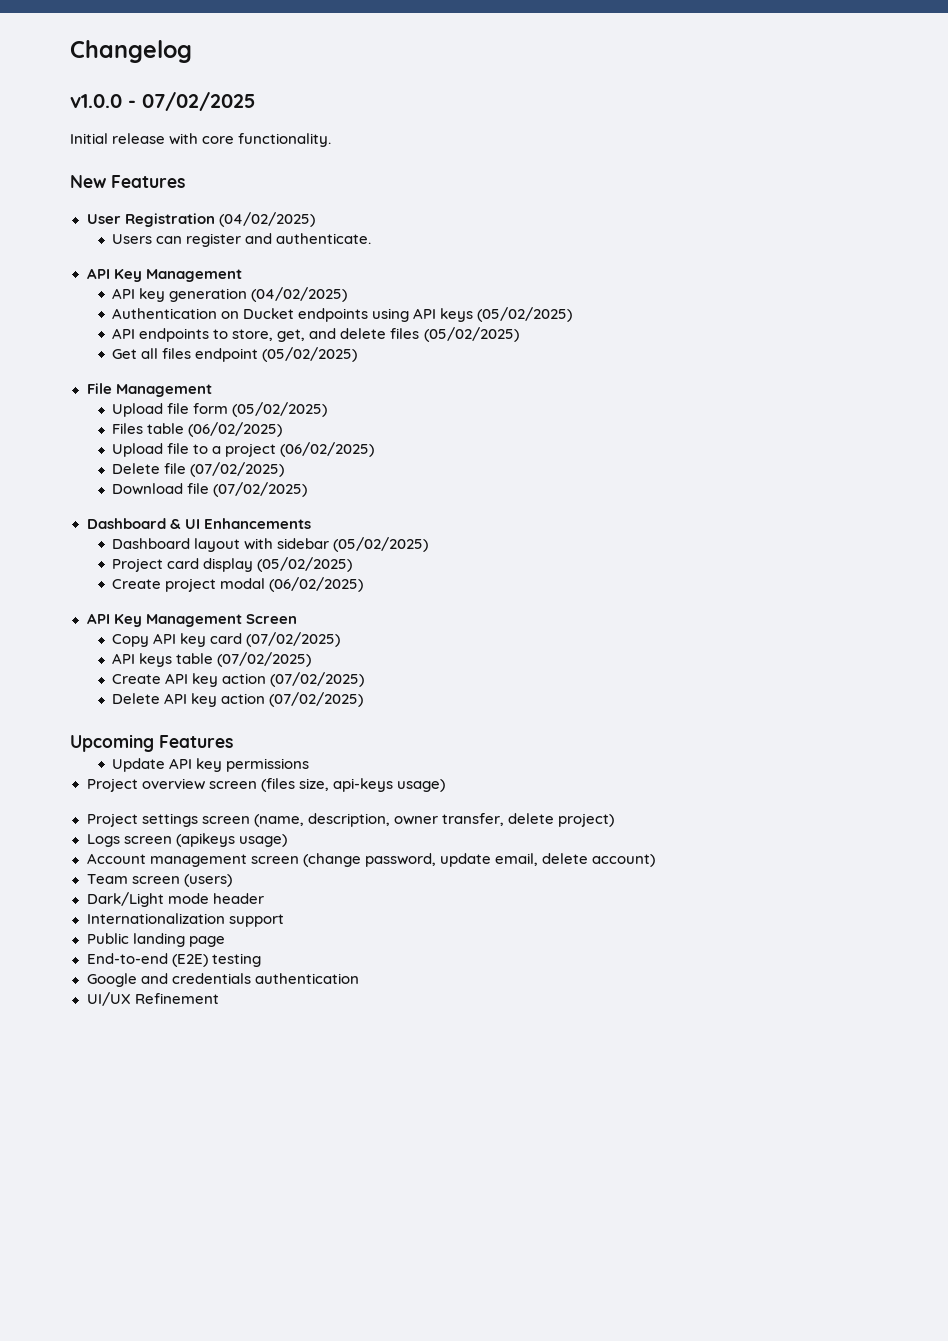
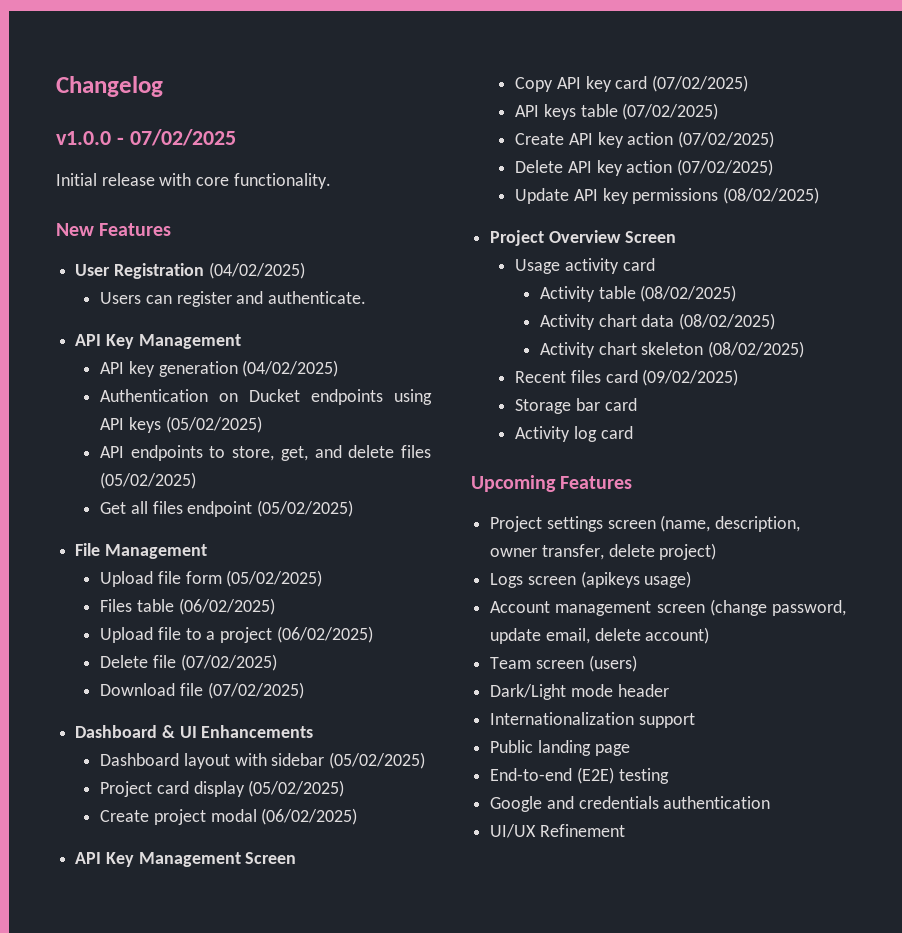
- Upcoming Features
- Update API key permissions
- Project overview screen (files size, api-keys usage)
+ Update API key permissions (08/02/2025)
+ Project Overview Screen
+ Usage activity card
+ Activity table (08/02/2025)
+ Activity chart data (08/02/2025)
+ Activity chart skeleton (08/02/2025)
+ Recent files card (09/02/2025)
+ Storage bar card
+ Activity log card
+ Upcoming Features

